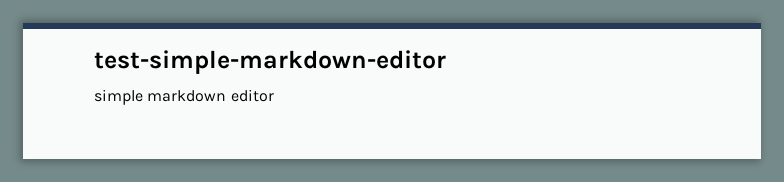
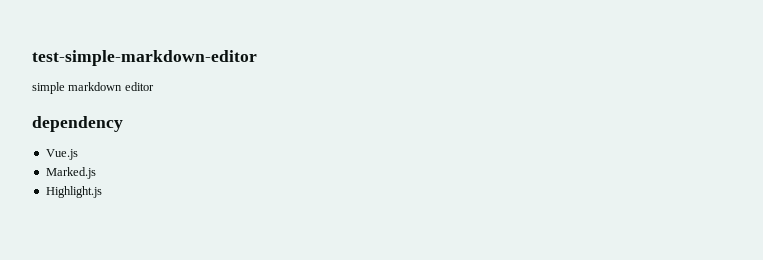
+ dependency
+ Vue.js
+ Marked.js
+ Highlight.js

